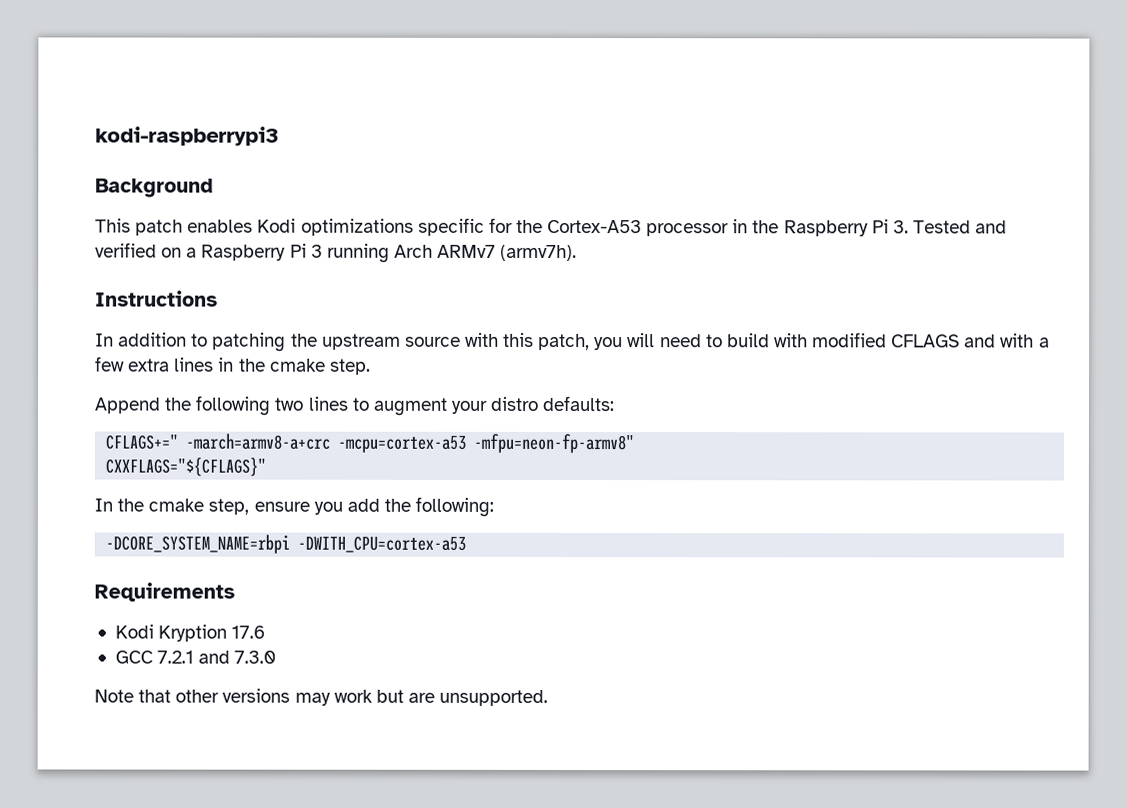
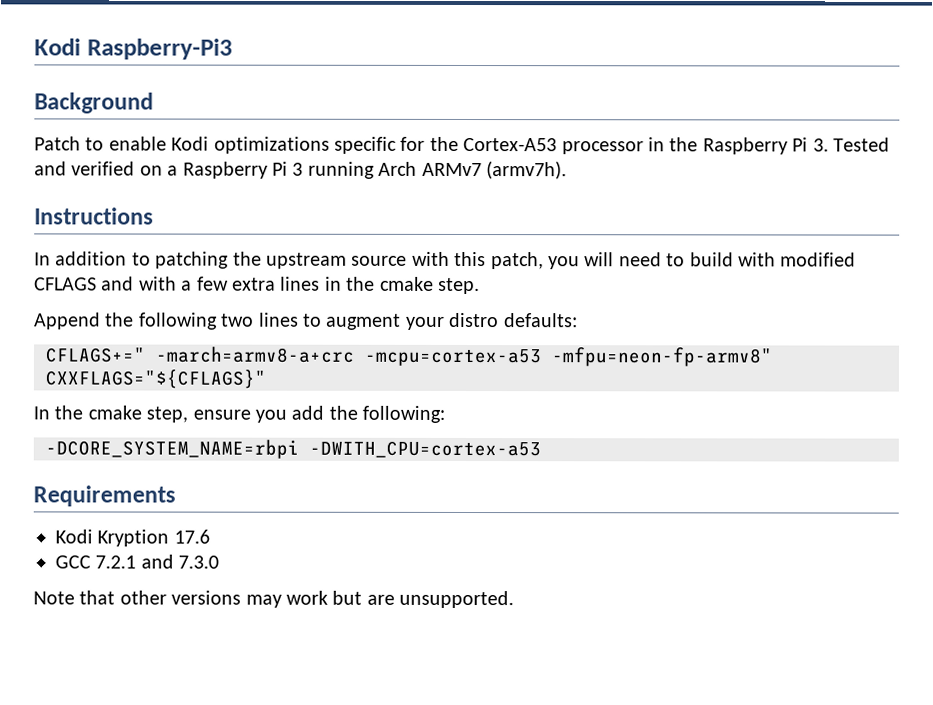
- kodi-raspberrypi3
+ Kodi Raspberry-Pi3
- This patch enables Kodi optimizations specific for the Cortex-A53 processor in the Raspberry Pi 3. Tested and verified on a Raspberry Pi 3 running Arch ARMv7 (armv7h).
+ Patch to enable Kodi optimizations specific for the Cortex-A53 processor in the Raspberry Pi 3. Tested and verified on a Raspberry Pi 3 running Arch ARMv7 (armv7h).

